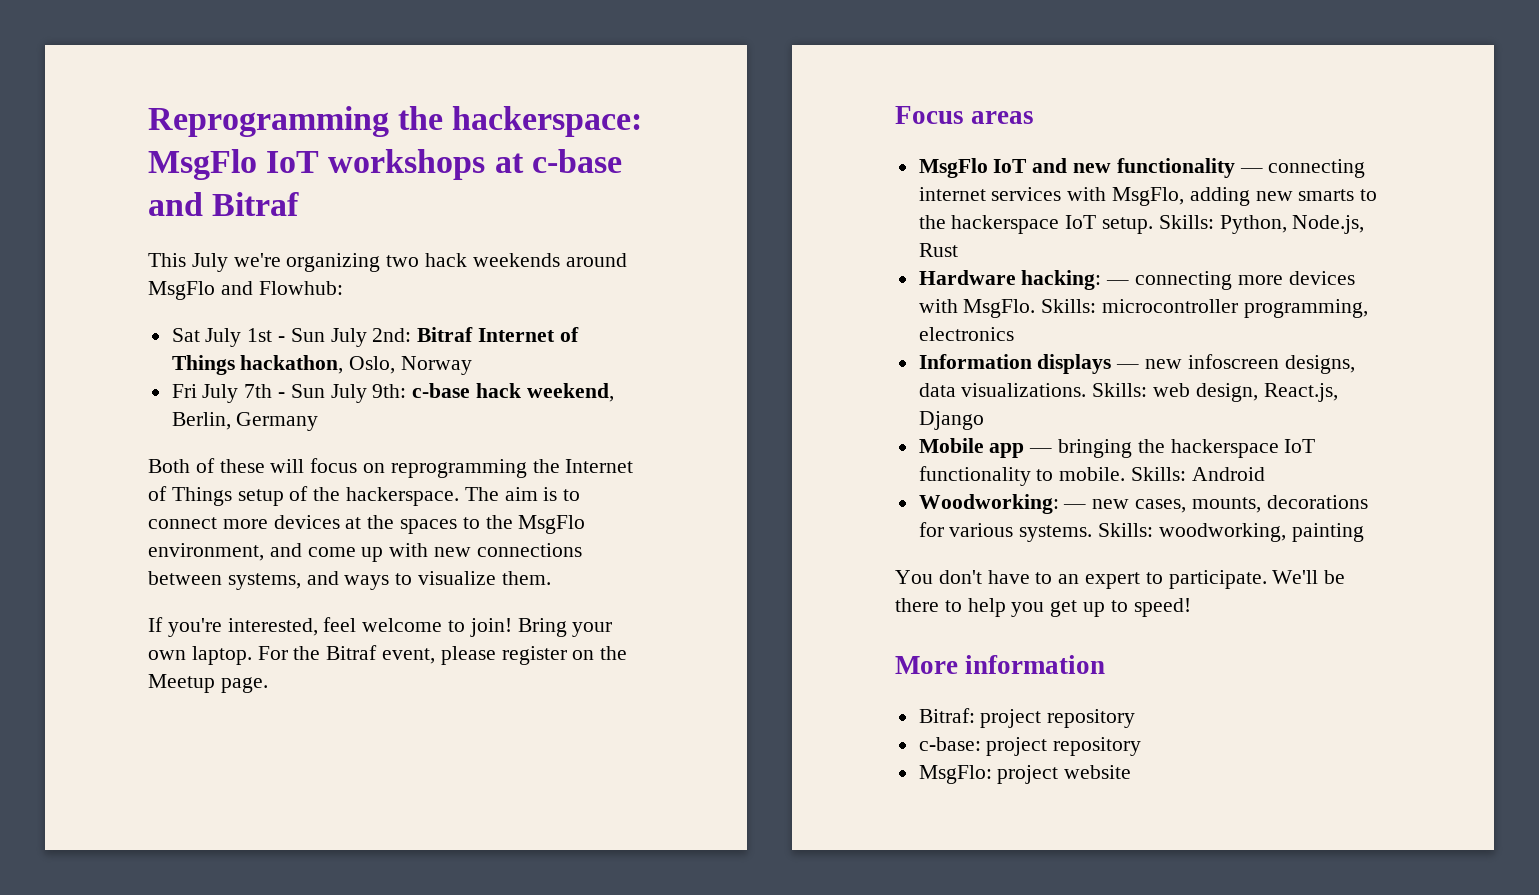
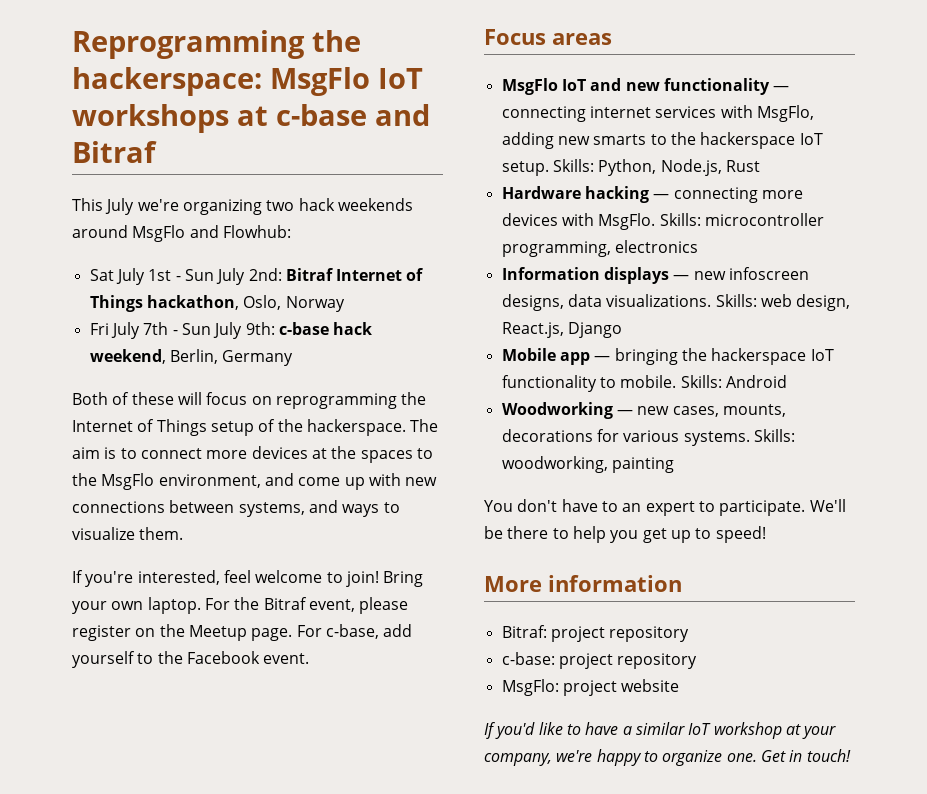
+ For c-base, add yourself to the Facebook event.
- Hardware hacking: — connecting more devices with MsgFlo.
+ Hardware hacking — connecting more devices with MsgFlo.
- Woodworking: — new cases, mounts, decorations for various systems.
+ Woodworking — new cases, mounts, decorations for various systems.
+ If you'd like to have a similar IoT workshop at your company, we're happy to organize one. Get in touch!

